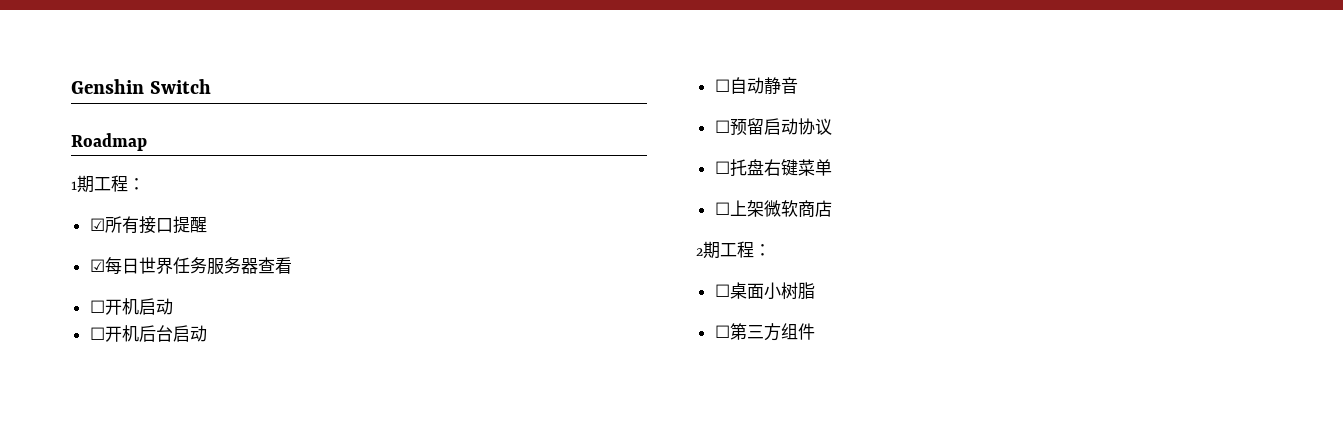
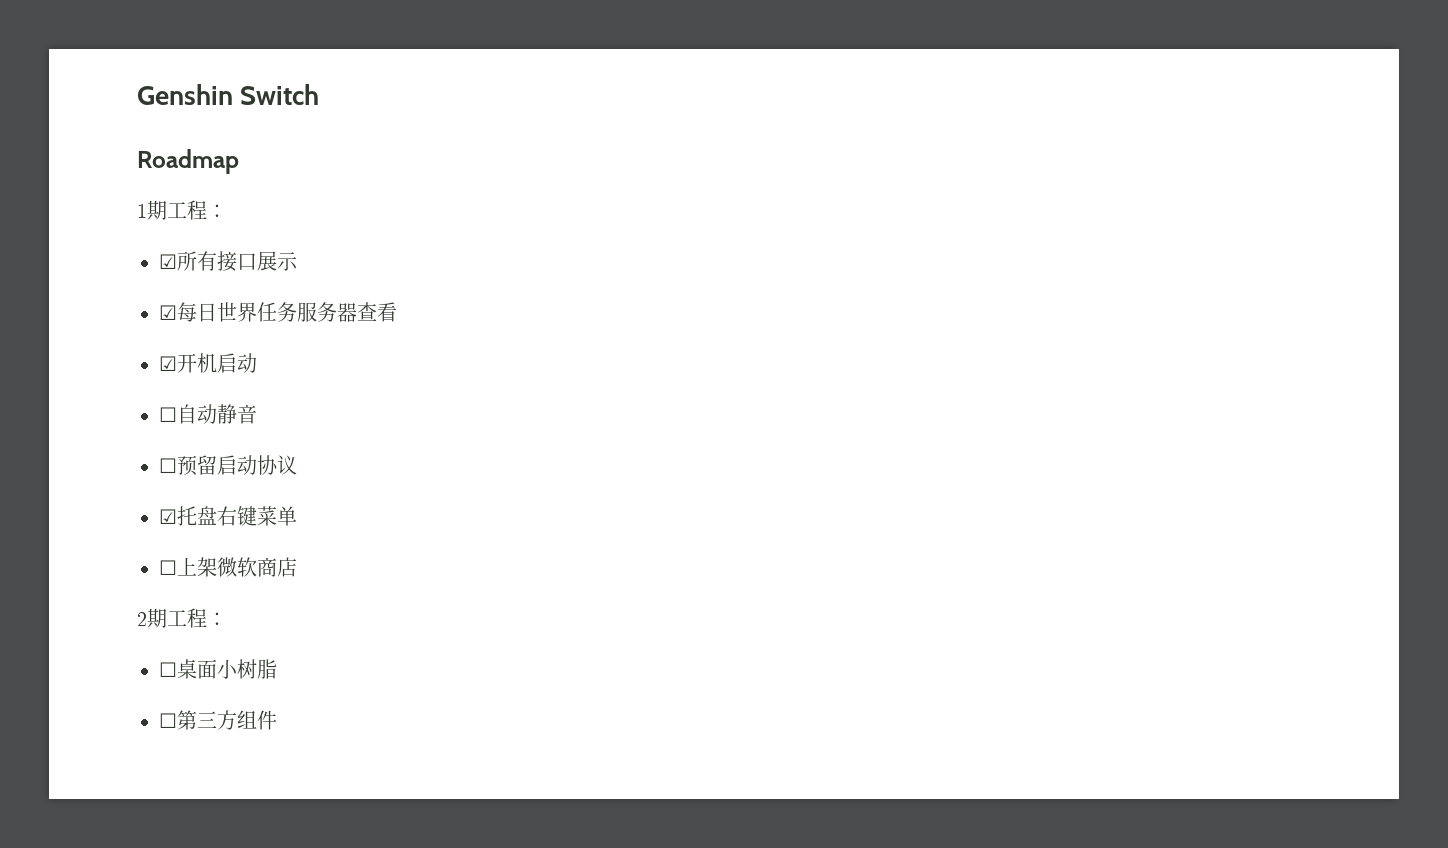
- ☑所有接口提醒
+ ☑所有接口展示
- ☐开机启动
+ ☑开机启动
- ☐开机后台启动
- ☐托盘右键菜单
+ ☑托盘右键菜单

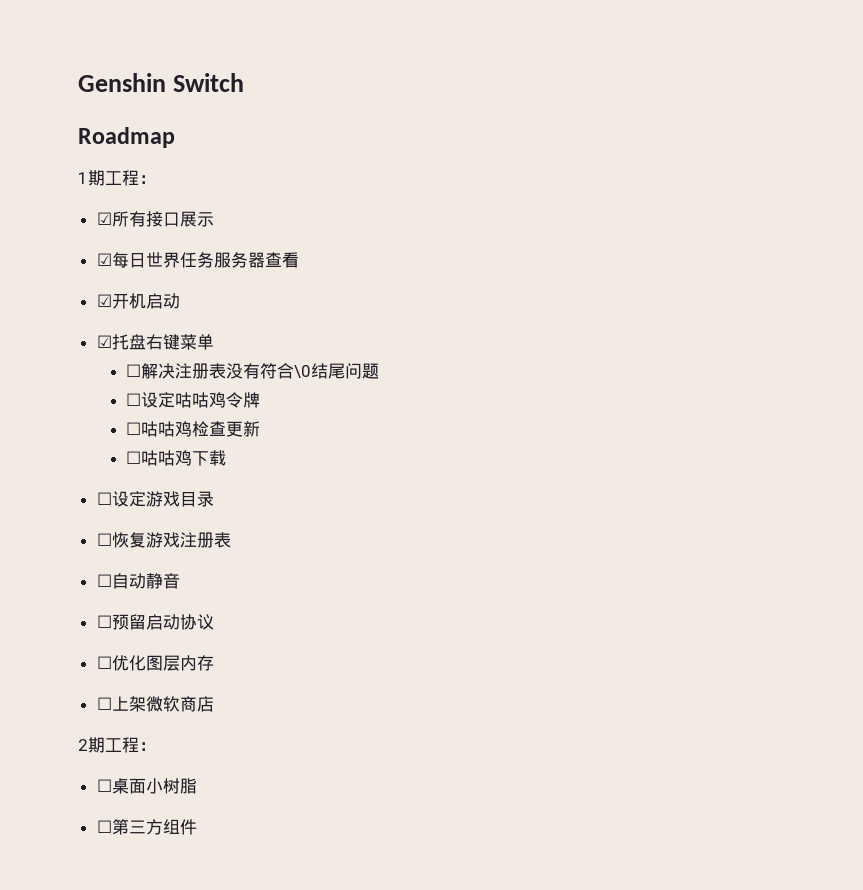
+ ☑托盘右键菜单
+ ☐解决注册表没有符合\0结尾问题
+ ☐设定咕咕鸡令牌
+ ☐咕咕鸡检查更新
+ ☐咕咕鸡下载
+ ☐设定游戏目录
+ ☐恢复游戏注册表
- ☑托盘右键菜单
+ ☐优化图层内存

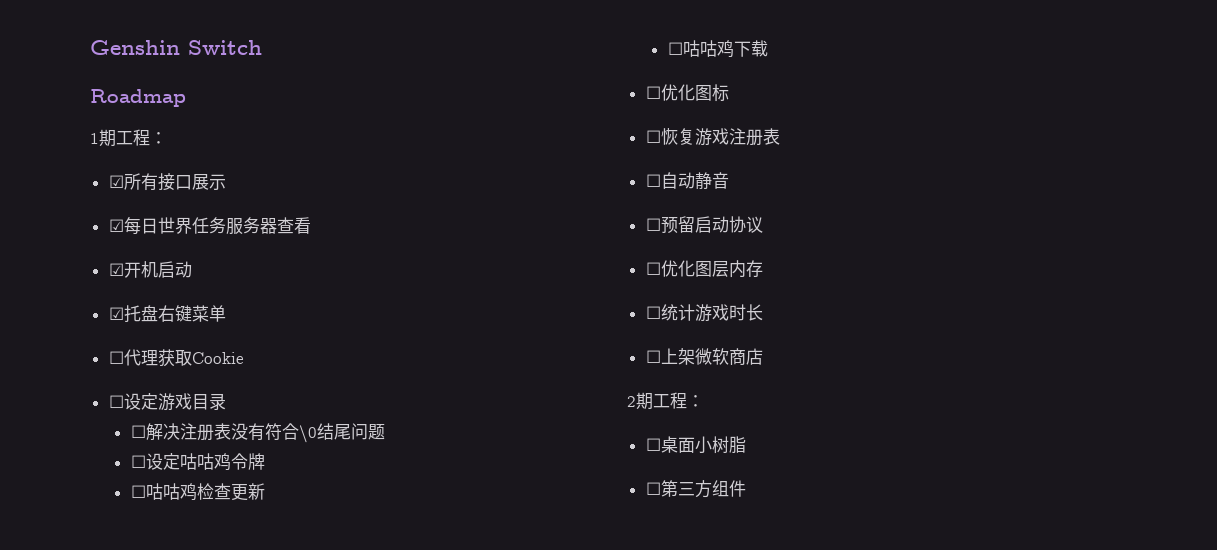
+ ☐代理获取Cookie
+ ☐设定游戏目录
- ☐设定游戏目录
+ ☐优化图标
+ ☐统计游戏时长

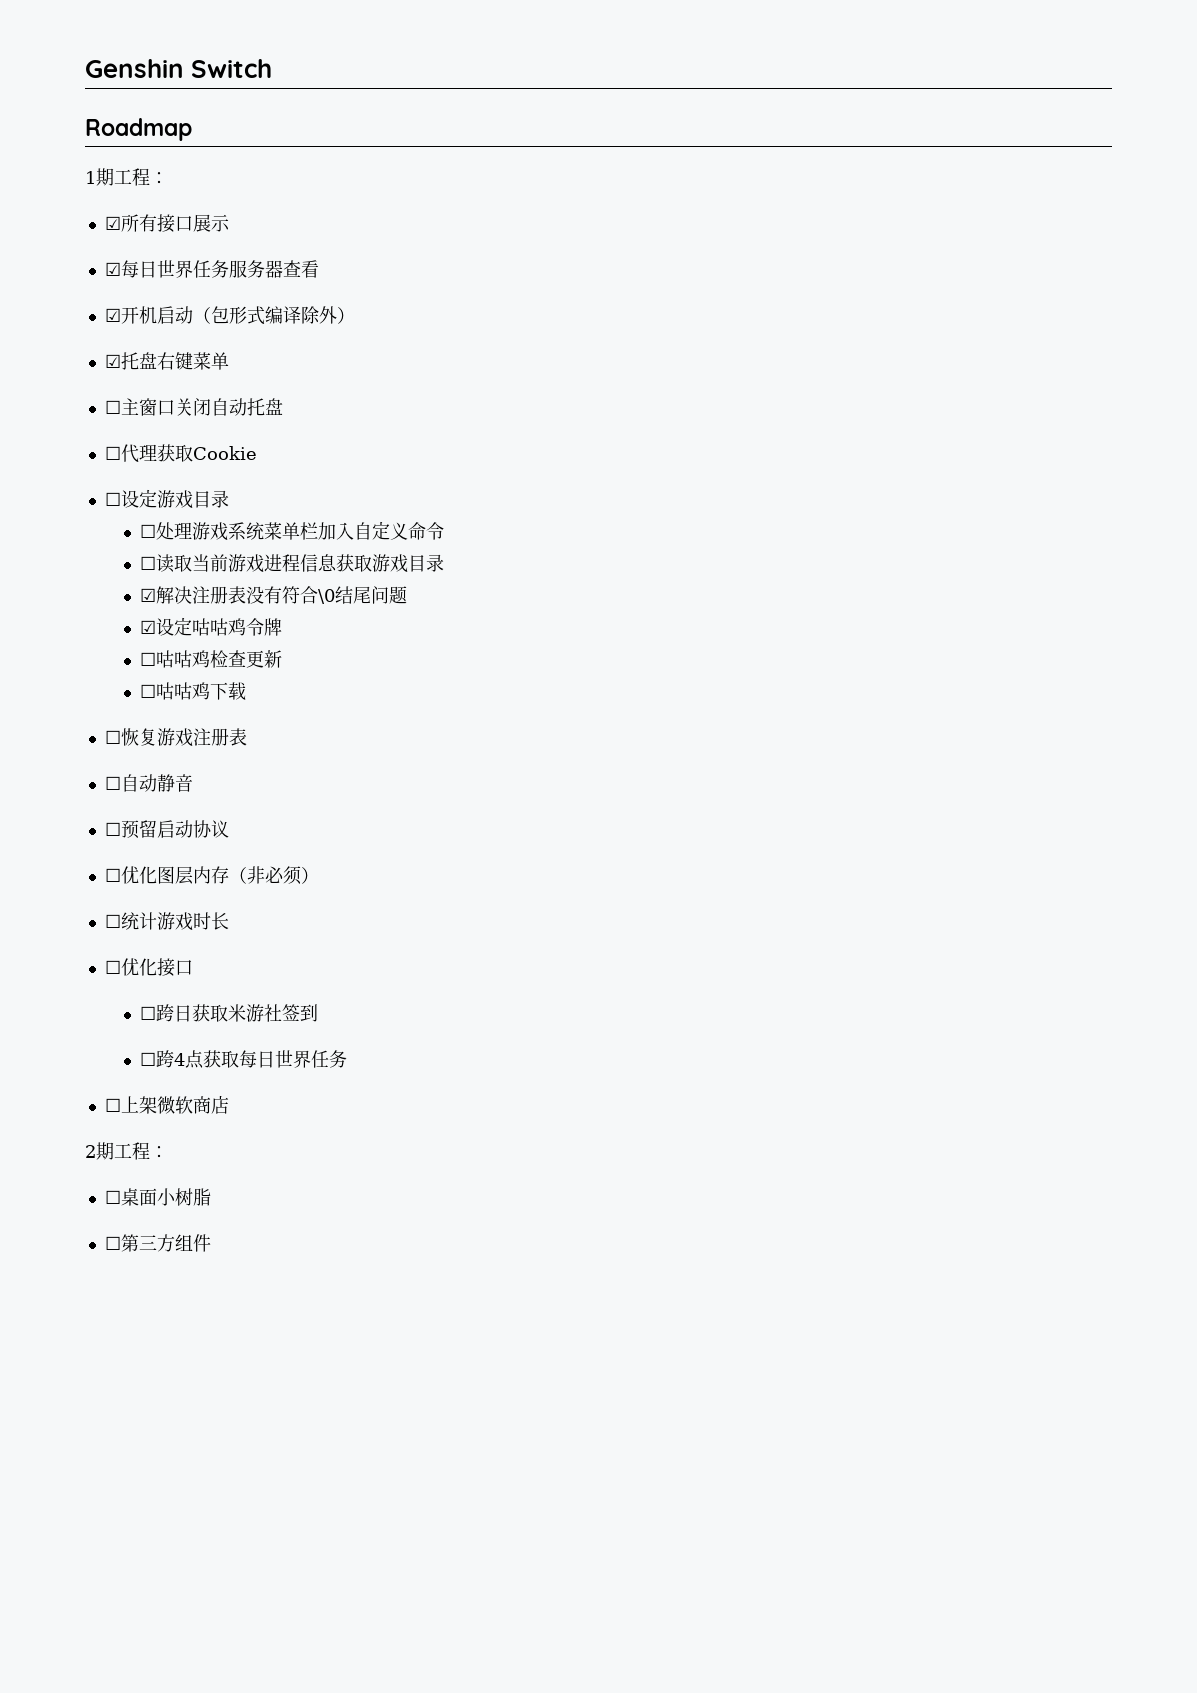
- ☑开机启动
+ ☑开机启动（包形式编译除外）
+ ☐主窗口关闭自动托盘
- ☐解决注册表没有符合\0结尾问题
+ ☐处理游戏系统菜单栏加入自定义命令
+ ☐读取当前游戏进程信息获取游戏目录
+ ☑解决注册表没有符合\0结尾问题
- ☐设定咕咕鸡令牌
+ ☑设定咕咕鸡令牌
- ☐优化图标
- ☐优化图层内存
+ ☐优化图层内存（非必须）
+ ☐优化接口
+ ☐跨日获取米游社签到
+ ☐跨4点获取每日世界任务

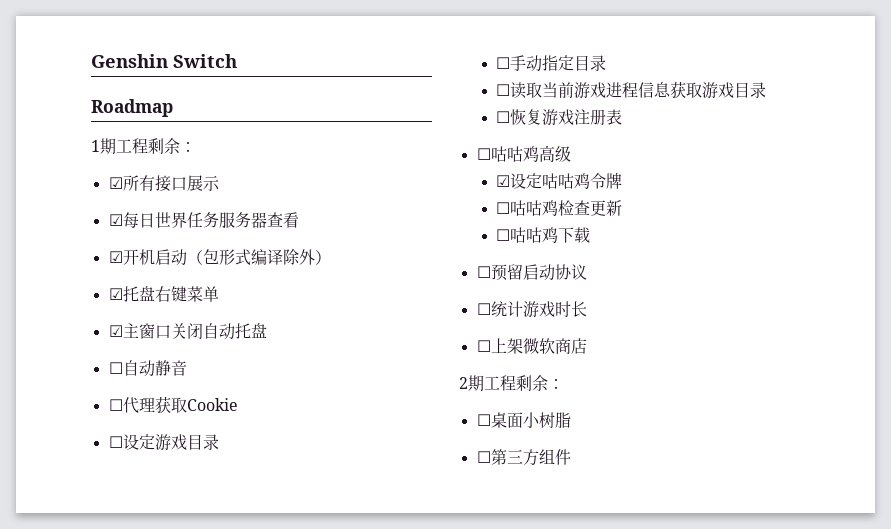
- 1期工程：
+ 1期工程剩余：
- ☐主窗口关闭自动托盘
+ ☑主窗口关闭自动托盘
+ ☐自动静音
- ☐处理游戏系统菜单栏加入自定义命令
+ ☐手动指定目录
- ☑解决注册表没有符合\0结尾问题
+ ☐恢复游戏注册表
+ ☐咕咕鸡高级
- ☐恢复游戏注册表
- ☐自动静音
  ☐预留启动协议
- ☐优化图层内存（非必须）
  ☐统计游戏时长
- ☐优化接口
- ☐跨日获取米游社签到
- ☐跨4点获取每日世界任务
- 2期工程：
+ 2期工程剩余：

